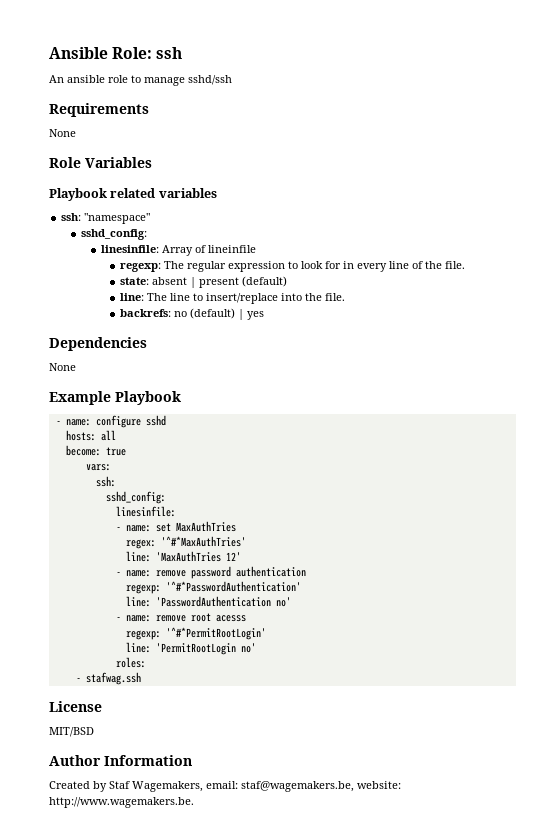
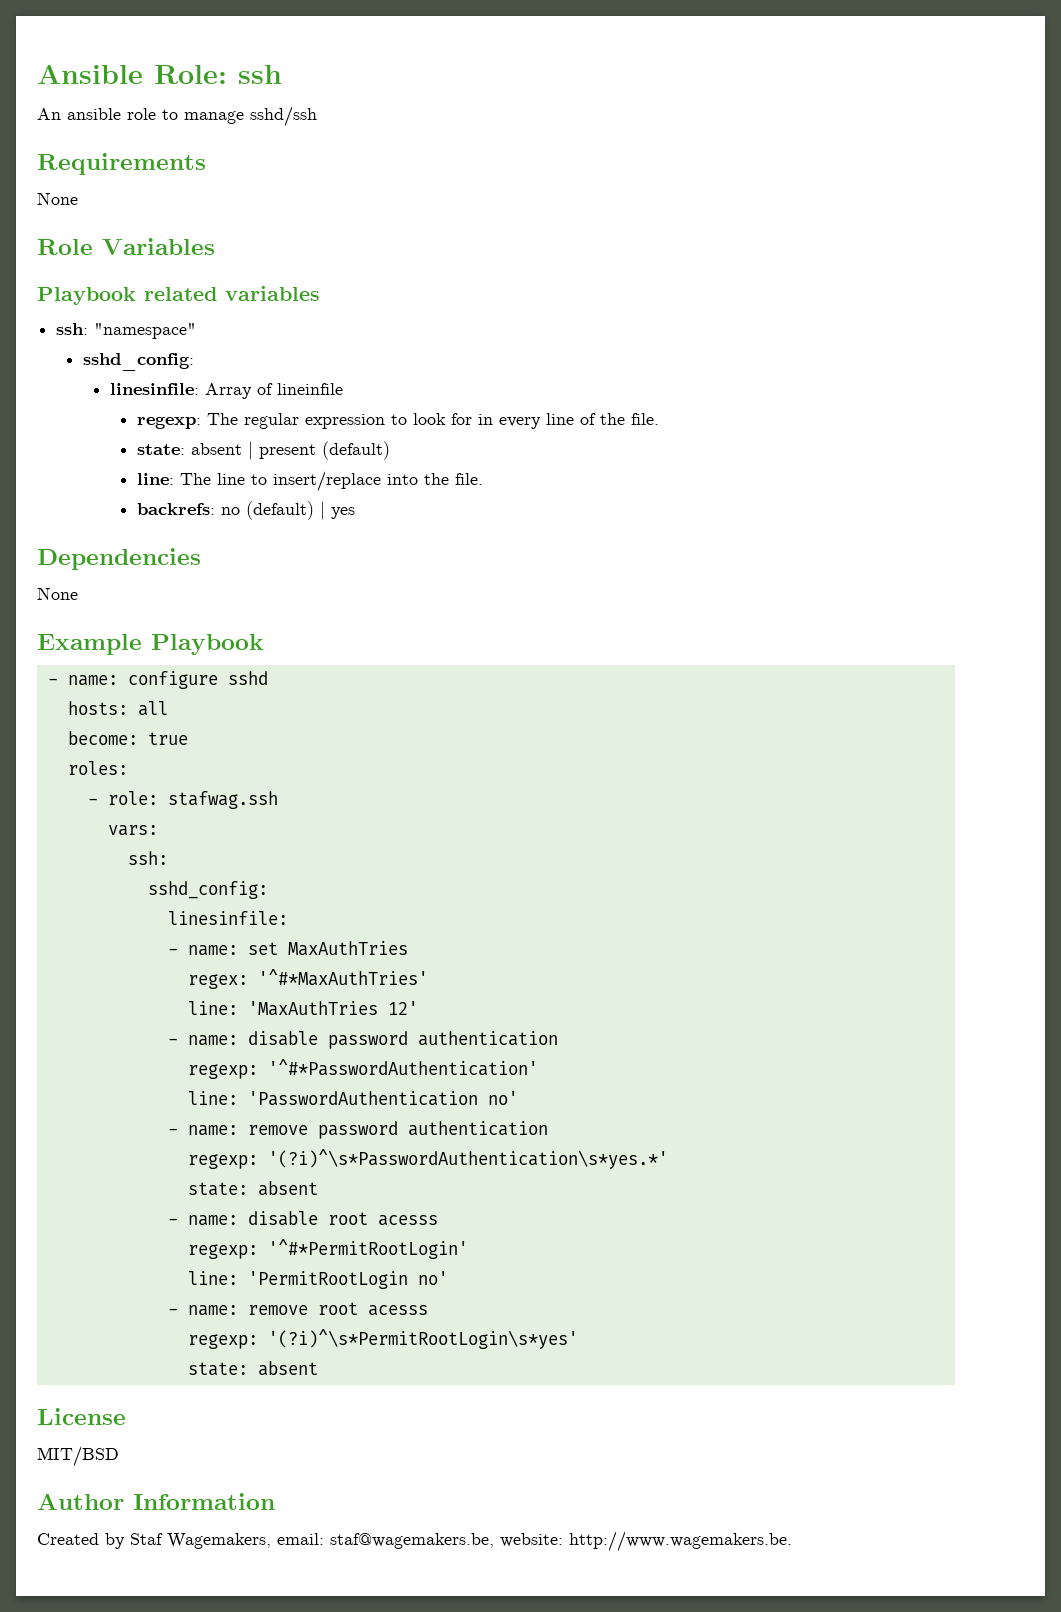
+ roles:
+ - role: stafwag.ssh
- - name: remove password authentication
+ - name: disable password authentication
- - name: remove root acesss
+ - name: remove password authentication
+ regexp: '(?i)^\s*PasswordAuthentication\s*yes.*'
+ state: absent
+ - name: disable root acesss
- roles:
- - stafwag.ssh
+ - name: remove root acesss
+ regexp: '(?i)^\s*PermitRootLogin\s*yes'
+ state: absent

